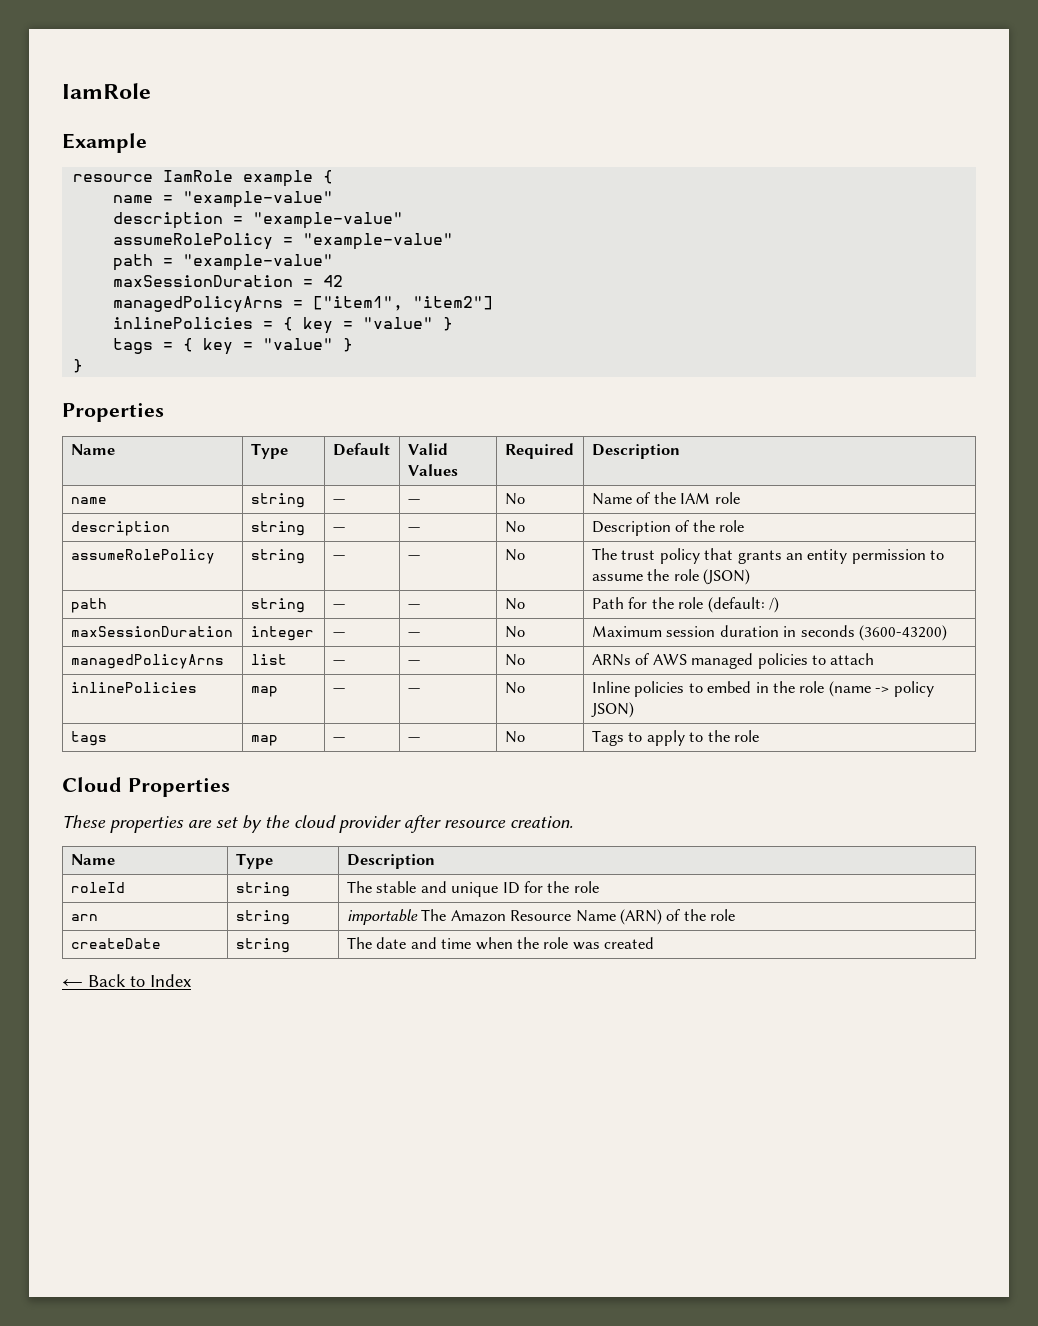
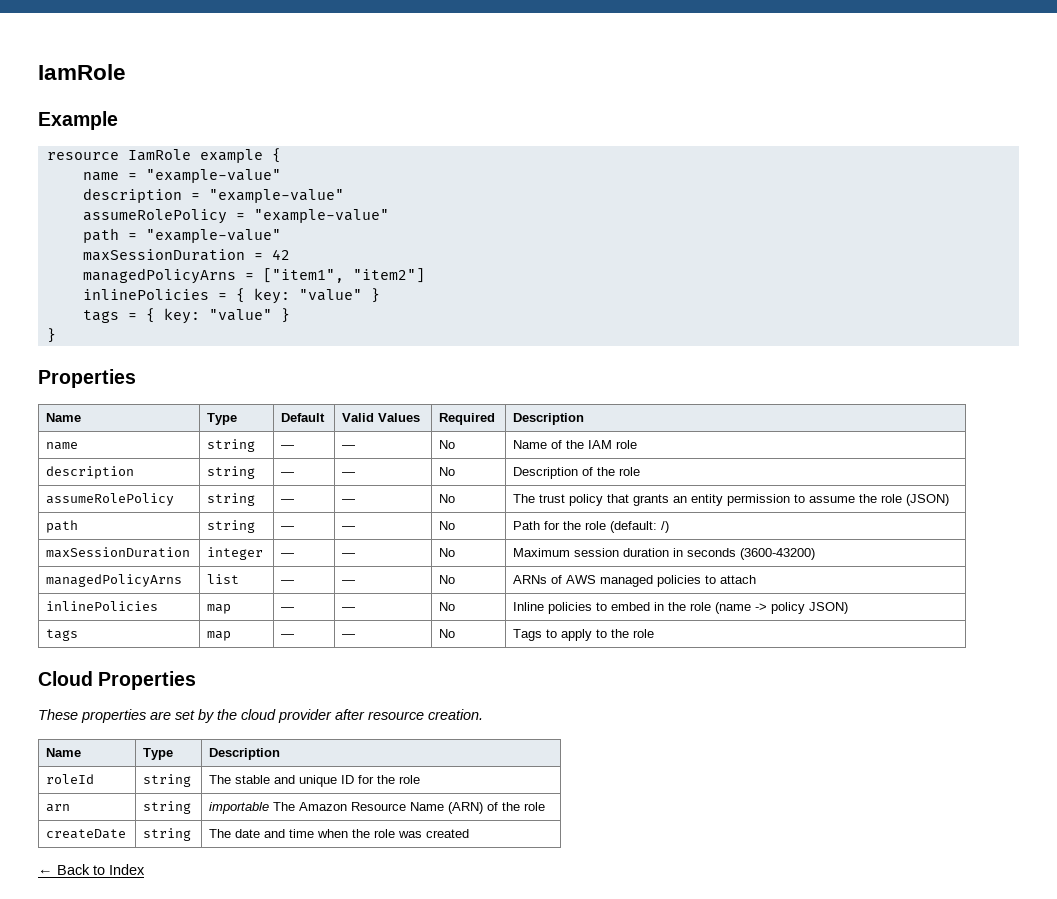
- inlinePolicies = { key = "value" }
+ inlinePolicies = { key: "value" }
- tags = { key = "value" }
+ tags = { key: "value" }

